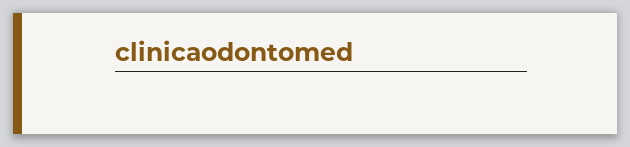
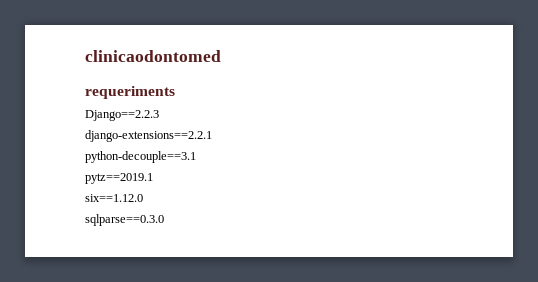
+ requeriments
+ Django==2.2.3
+ django-extensions==2.2.1
+ python-decouple==3.1
+ pytz==2019.1
+ six==1.12.0
+ sqlparse==0.3.0

